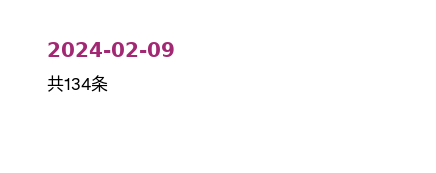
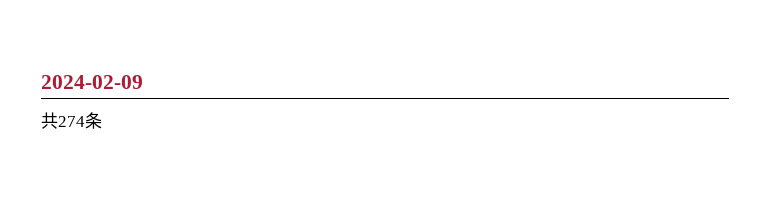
- 共134条
+ 共274条

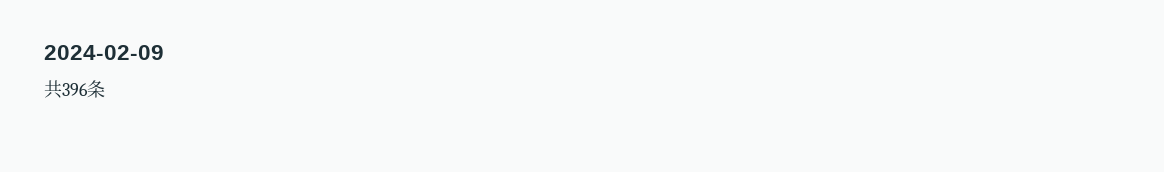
- 共274条
+ 共396条

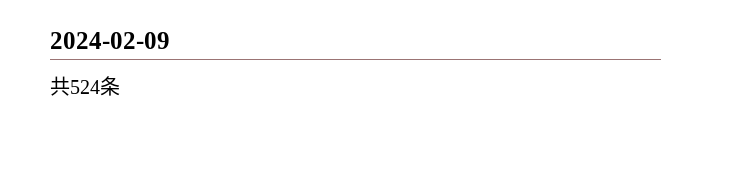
- 共396条
+ 共524条

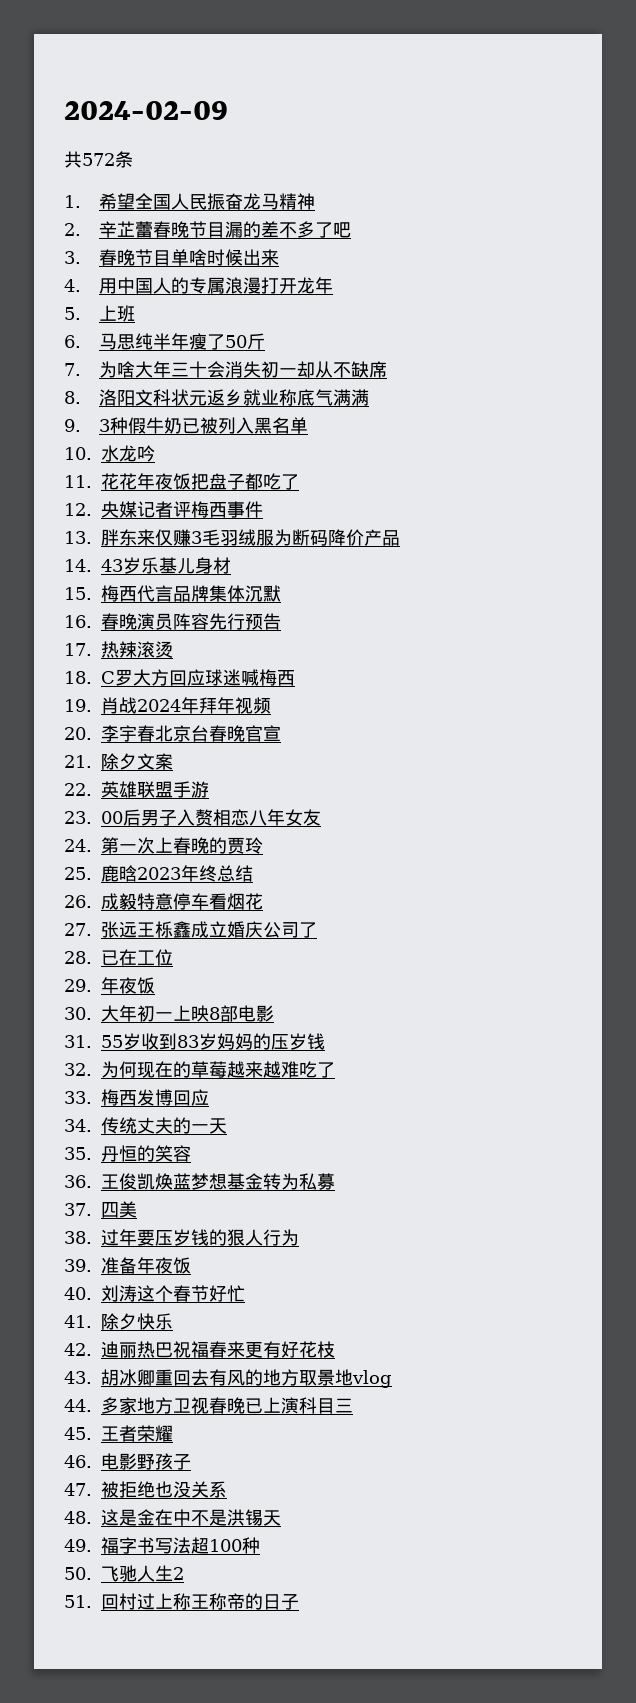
- 共524条
+ 共572条
+ 1.希望全国人民振奋龙马精神
+ 2.辛芷蕾春晚节目漏的差不多了吧
+ 3.春晚节目单啥时候出来
+ 4.用中国人的专属浪漫打开龙年
+ 5.上班
+ 6.马思纯半年瘦了50斤
+ 7.为啥大年三十会消失初一却从不缺席
+ 8.洛阳文科状元返乡就业称底气满满
+ 9. 3种假牛奶已被列入黑名单
+ 10.水龙吟
+ 11.花花年夜饭把盘子都吃了
+ 12.央媒记者评梅西事件
+ 13.胖东来仅赚3毛羽绒服为断码降价产品
+ 14. 43岁乐基儿身材
+ 15.梅西代言品牌集体沉默
+ 16.春晚演员阵容先行预告
+ 17.热辣滚烫
+ 18. C罗大方回应球迷喊梅西
+ 19.肖战2024年拜年视频
+ 20.李宇春北京台春晚官宣
+ 21.除夕文案
+ 22.英雄联盟手游
+ 23. 00后男子入赘相恋八年女友
+ 24.第一次上春晚的贾玲
+ 25.鹿晗2023年终总结
+ 26.成毅特意停车看烟花
+ 27.张远王栎鑫成立婚庆公司了
+ 28.已在工位
+ 29.年夜饭
+ 30.大年初一上映8部电影
+ 31. 55岁收到83岁妈妈的压岁钱
+ 32.为何现在的草莓越来越难吃了
+ 33.梅西发博回应
+ 34.传统丈夫的一天
+ 35.丹恒的笑容
+ 36.王俊凯焕蓝梦想基金转为私募
+ 37.四美
+ 38.过年要压岁钱的狠人行为
+ 39.准备年夜饭
+ 40.刘涛这个春节好忙
+ 41.除夕快乐
+ 42.迪丽热巴祝福春来更有好花枝
+ 43.胡冰卿重回去有风的地方取景地vlog
+ 44.多家地方卫视春晚已上演科目三
+ 45.王者荣耀
+ 46.电影野孩子
+ 47.被拒绝也没关系
+ 48.这是金在中不是洪锡天
+ 49.福字书写法超100种
+ 50.飞驰人生2
+ 51.回村过上称王称帝的日子

